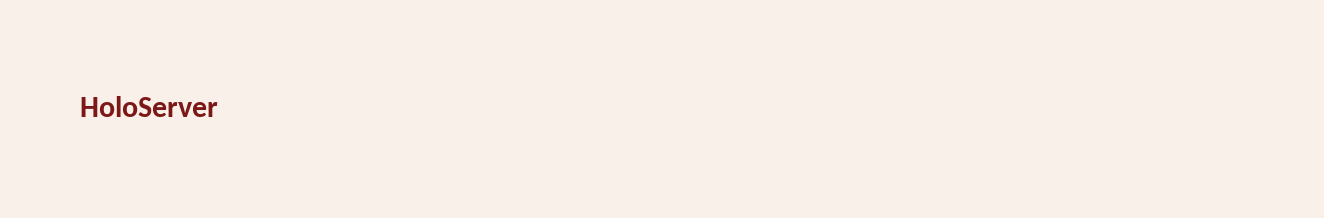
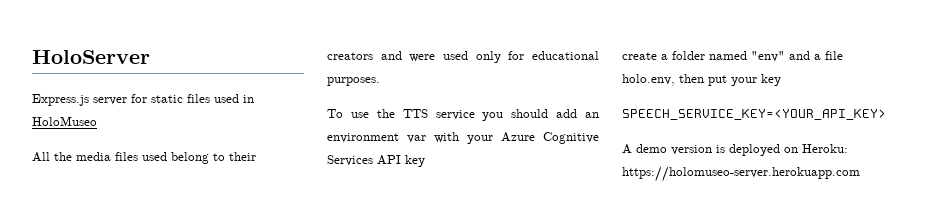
+ Express.js server for static files used in HoloMuseo
+ All the media files used belong to their creators and were used only for educational purposes.
+ To use the TTS service you should add an environment var with your Azure Cognitive Services API key
+ create a folder named "env" and a file holo.env, then put your key
+ SPEECH_SERVICE_KEY=<YOUR_API_KEY>
+ A demo version is deployed on Heroku: https://holomuseo-server.herokuapp.com

